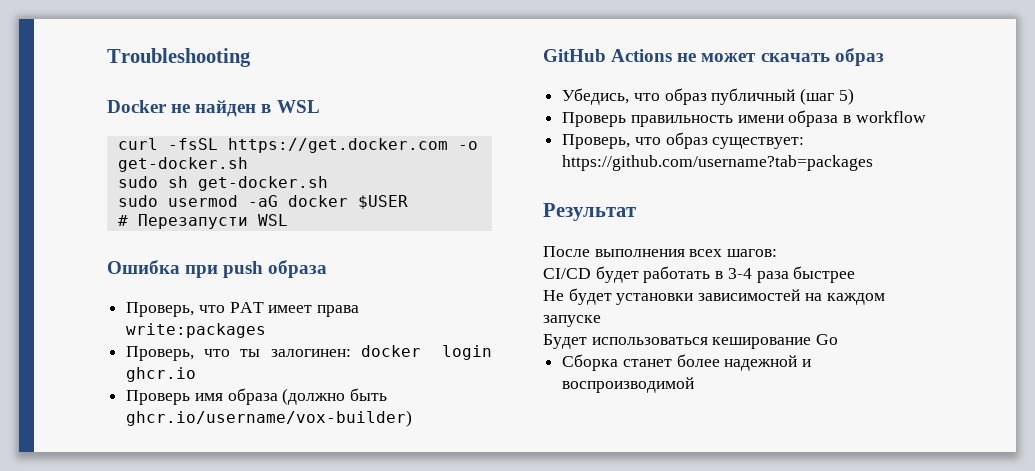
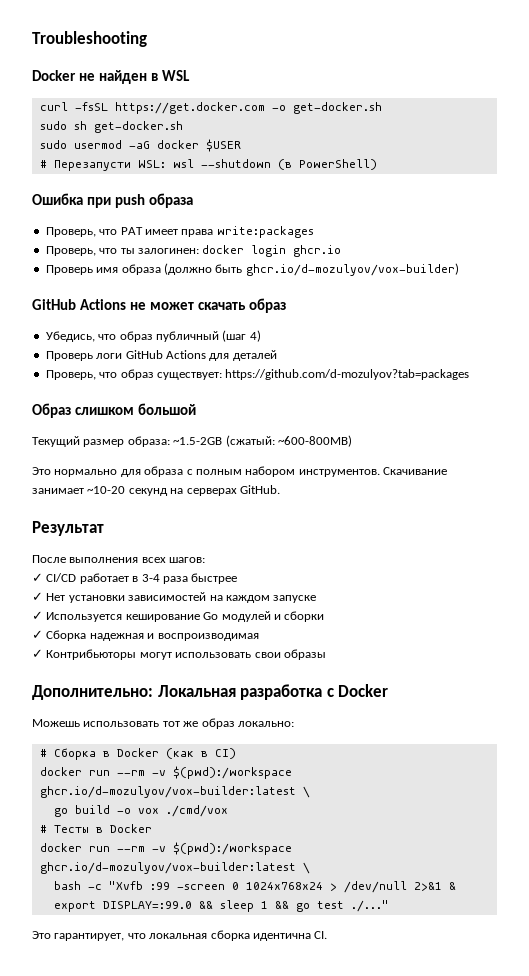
- # Перезапусти WSL
+ # Перезапусти WSL: wsl --shutdown (в PowerShell)
- Проверь имя образа (должно быть ghcr.io/username/vox-builder)
+ Проверь имя образа (должно быть ghcr.io/d-mozulyov/vox-builder)
- Убедись, что образ публичный (шаг 5)
- Проверь правильность имени образа в workflow
+ Убедись, что образ публичный (шаг 4)
+ Проверь логи GitHub Actions для деталей
- Проверь, что образ существует: https://github.com/username?tab=packages
+ Проверь, что образ существует: https://github.com/d-mozulyov?tab=packages
+ Образ слишком большой
+ Текущий размер образа: ~1.5-2GB (сжатый: ~600-800MB)
+ Это нормально для образа с полным набором инструментов. Скачивание занимает ~10-20 секунд на серверах GitHub.
- CI/CD будет работать в 3-4 раза быстрее
+ ✓ CI/CD работает в 3-4 раза быстрее
- Не будет установки зависимостей на каждом запуске
+ ✓ Нет установки зависимостей на каждом запуске
- Будет использоваться кеширование Go
- Сборка станет более надежной и воспроизводимой
+ ✓ Используется кеширование Go модулей и сборки
+ ✓ Сборка надежная и воспроизводимая
+ ✓ Контрибьюторы могут использовать свои образы
+ Дополнительно: Локальная разработка с Docker
+ Можешь использовать тот же образ локально:
+ # Сборка в Docker (как в CI)
+ docker run --rm -v $(pwd):/workspace ghcr.io/d-mozulyov/vox-builder:latest \
+ go build -o vox ./cmd/vox
+ # Тесты в Docker
+ docker run --rm -v $(pwd):/workspace ghcr.io/d-mozulyov/vox-builder:latest \
+ bash -c "Xvfb :99 -screen 0 1024x768x24 > /dev/null 2>&1 & export DISPLAY=:99.0 && sleep 1 && go test ./..."
+ Это гарантирует, что локальная сборка идентична CI.

